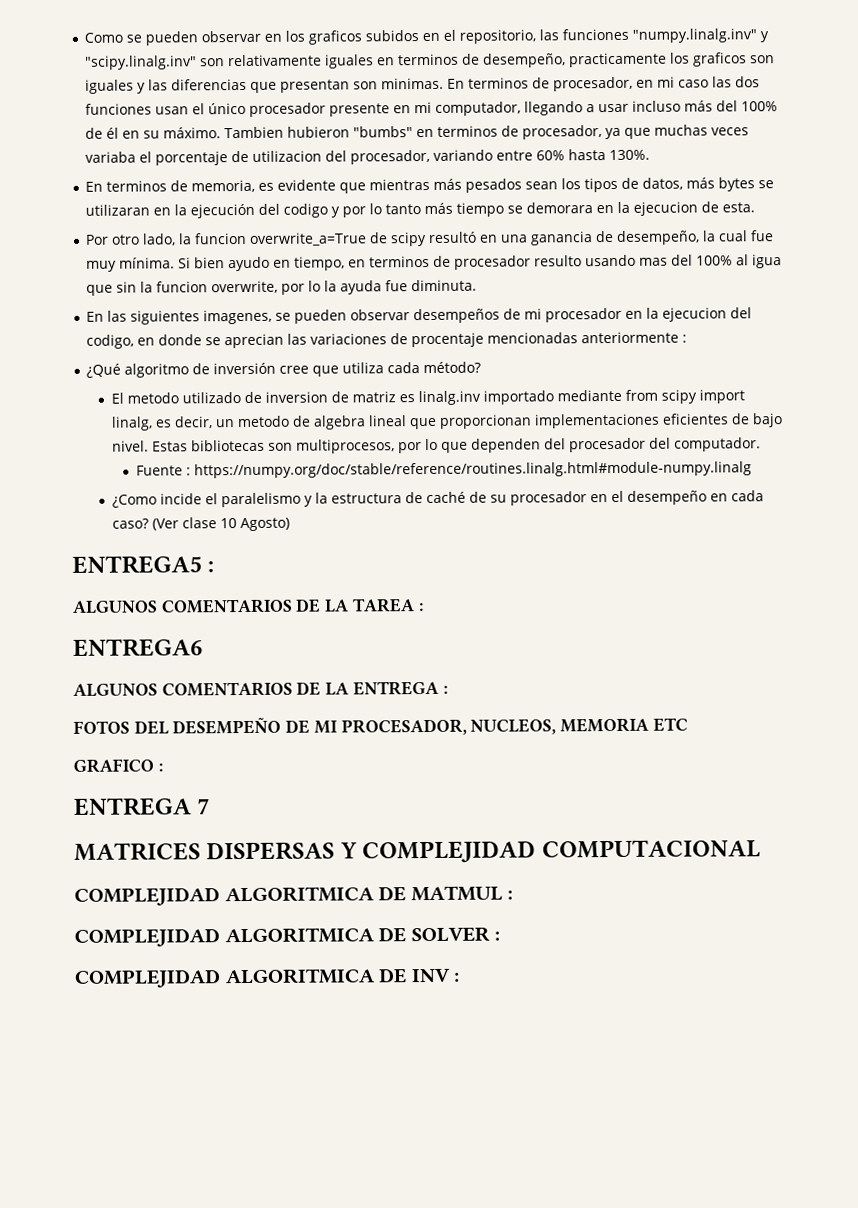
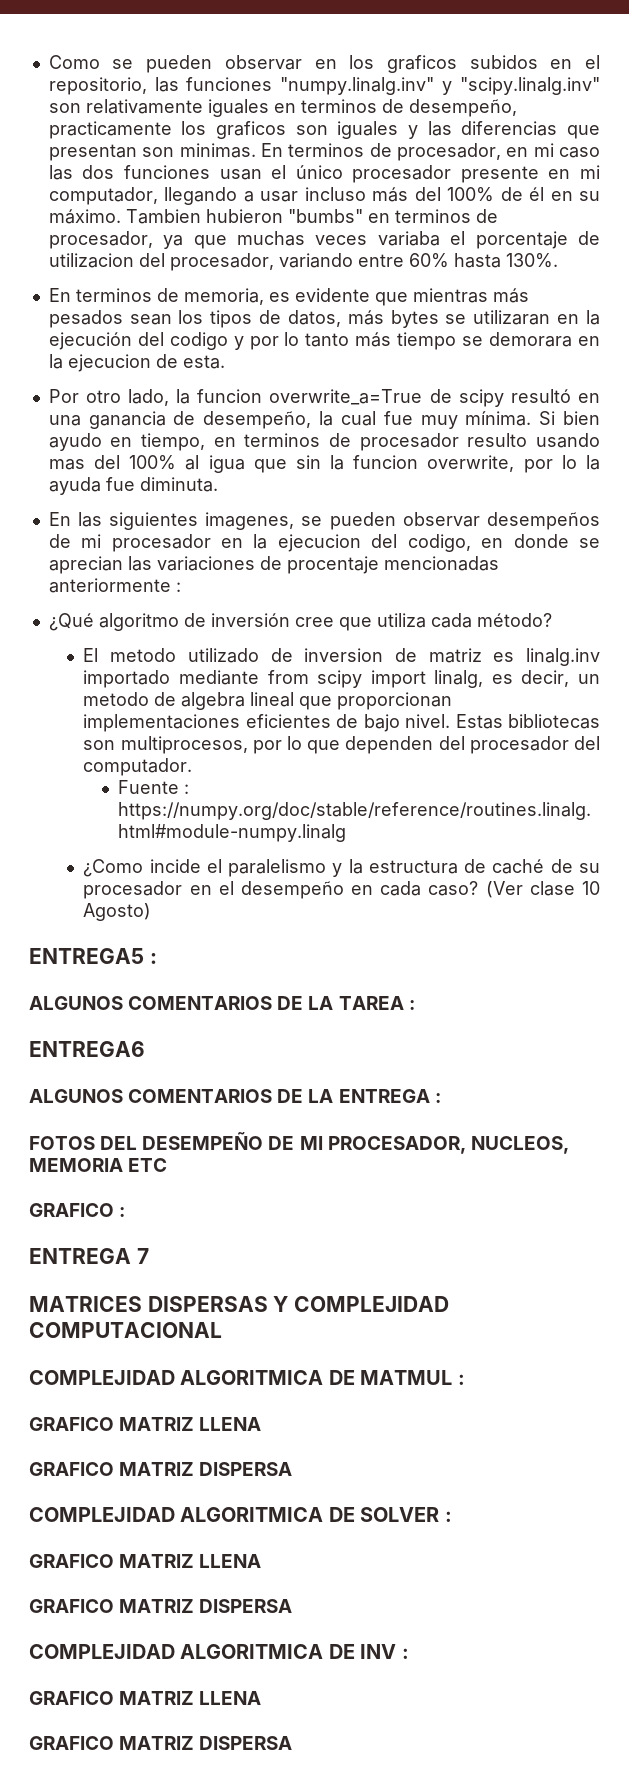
  COMPLEJIDAD ALGORITMICA DE MATMUL :
+ GRAFICO MATRIZ LLENA
+ GRAFICO MATRIZ DISPERSA
  COMPLEJIDAD ALGORITMICA DE SOLVER :
+ GRAFICO MATRIZ LLENA
+ GRAFICO MATRIZ DISPERSA
  COMPLEJIDAD ALGORITMICA DE INV :
+ GRAFICO MATRIZ LLENA
+ GRAFICO MATRIZ DISPERSA

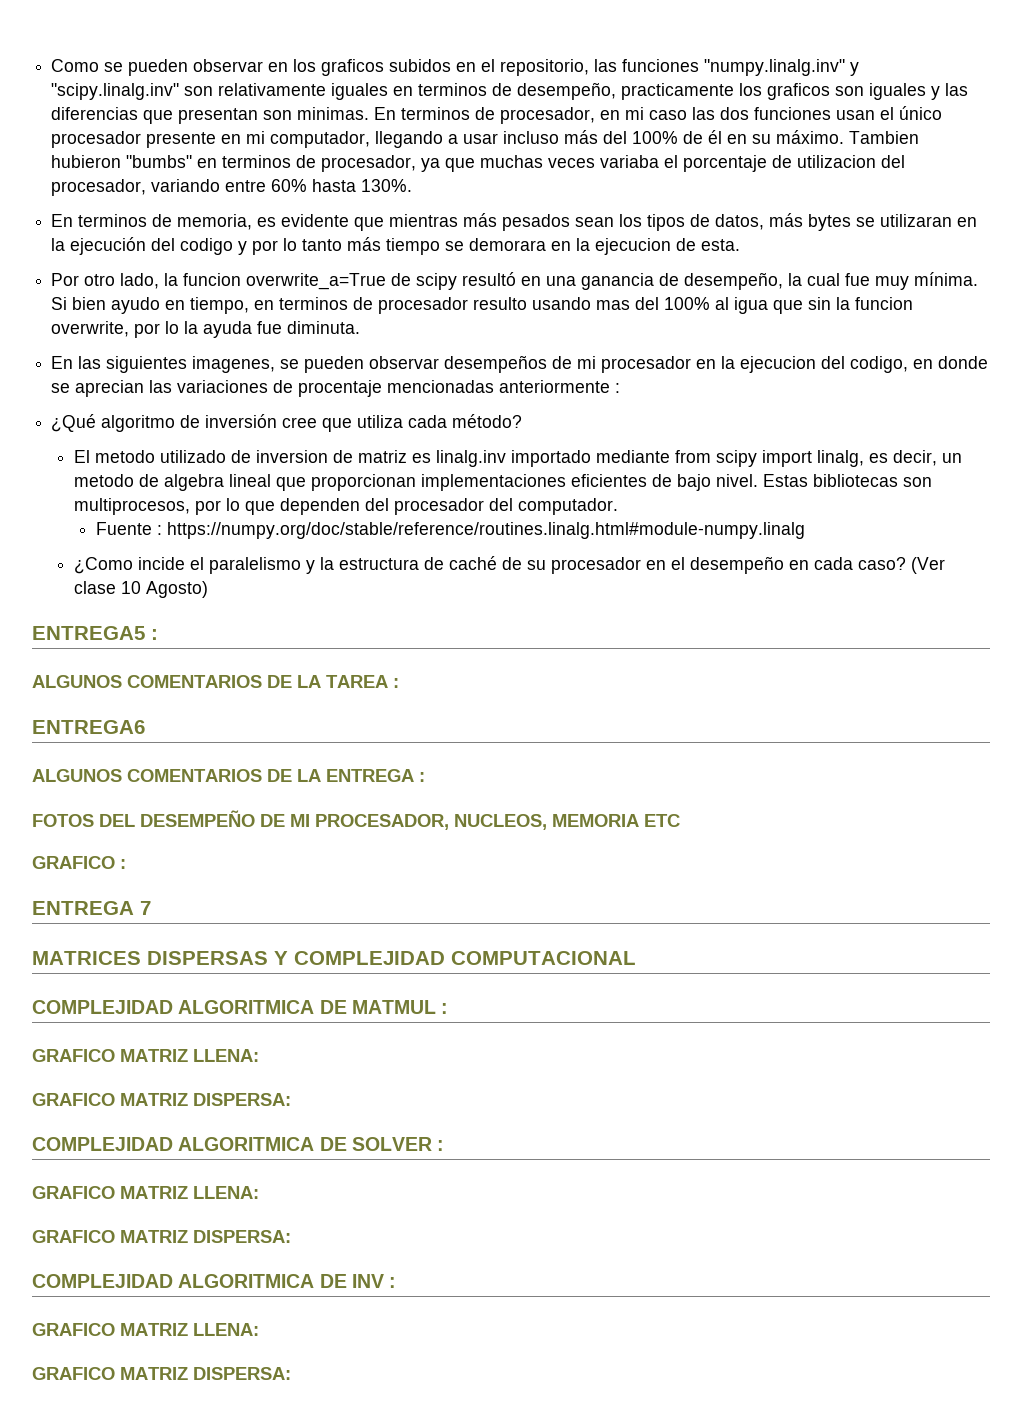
  COMPLEJIDAD ALGORITMICA DE MATMUL :
- GRAFICO MATRIZ LLENA
- GRAFICO MATRIZ DISPERSA
+ GRAFICO MATRIZ LLENA:
+ GRAFICO MATRIZ DISPERSA:
  COMPLEJIDAD ALGORITMICA DE SOLVER :
- GRAFICO MATRIZ LLENA
- GRAFICO MATRIZ DISPERSA
+ GRAFICO MATRIZ LLENA:
+ GRAFICO MATRIZ DISPERSA:
  COMPLEJIDAD ALGORITMICA DE INV :
- GRAFICO MATRIZ LLENA
- GRAFICO MATRIZ DISPERSA
+ GRAFICO MATRIZ LLENA:
+ GRAFICO MATRIZ DISPERSA:

